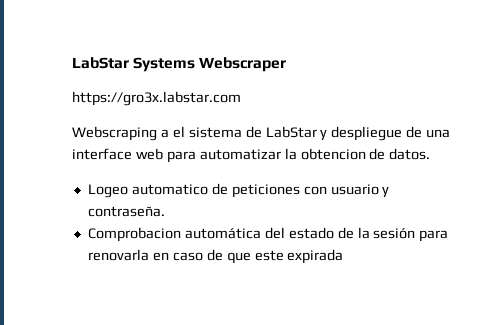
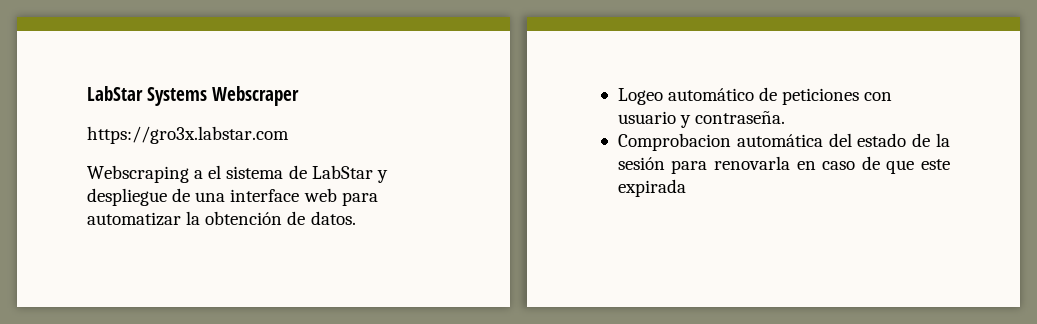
- Webscraping a el sistema de LabStar y despliegue de una interface web para automatizar la obtencion de datos.
+ Webscraping a el sistema de LabStar y despliegue de una interface web para automatizar la obtención de datos.
- Logeo automatico de peticiones con usuario y contraseña.
+ Logeo automático de peticiones con usuario y contraseña.

